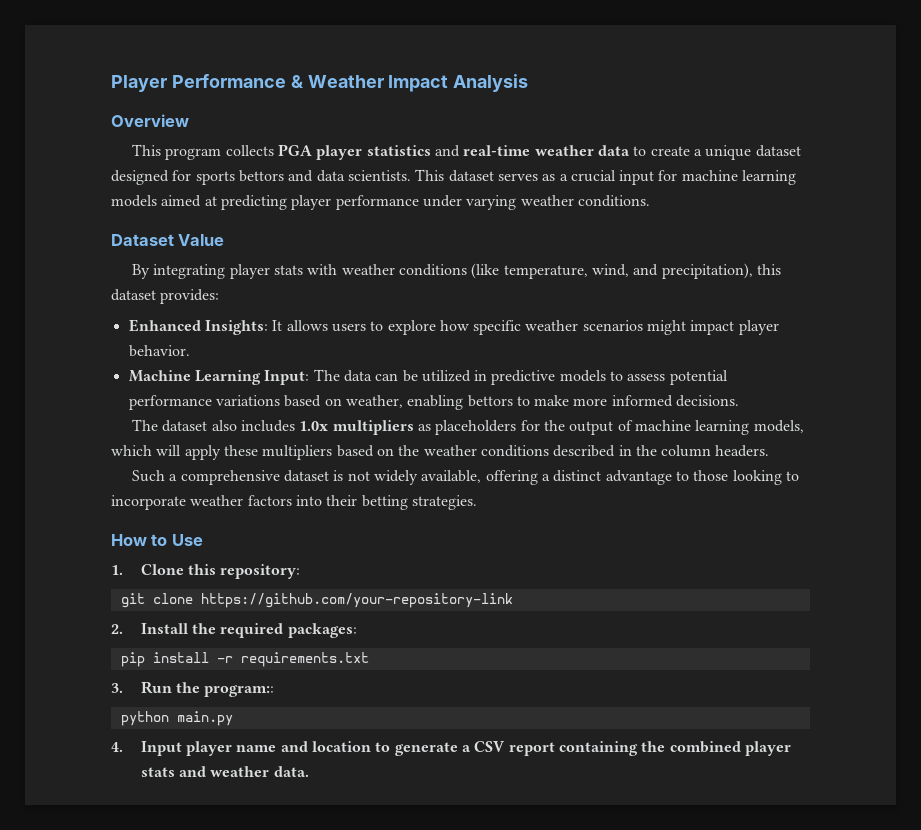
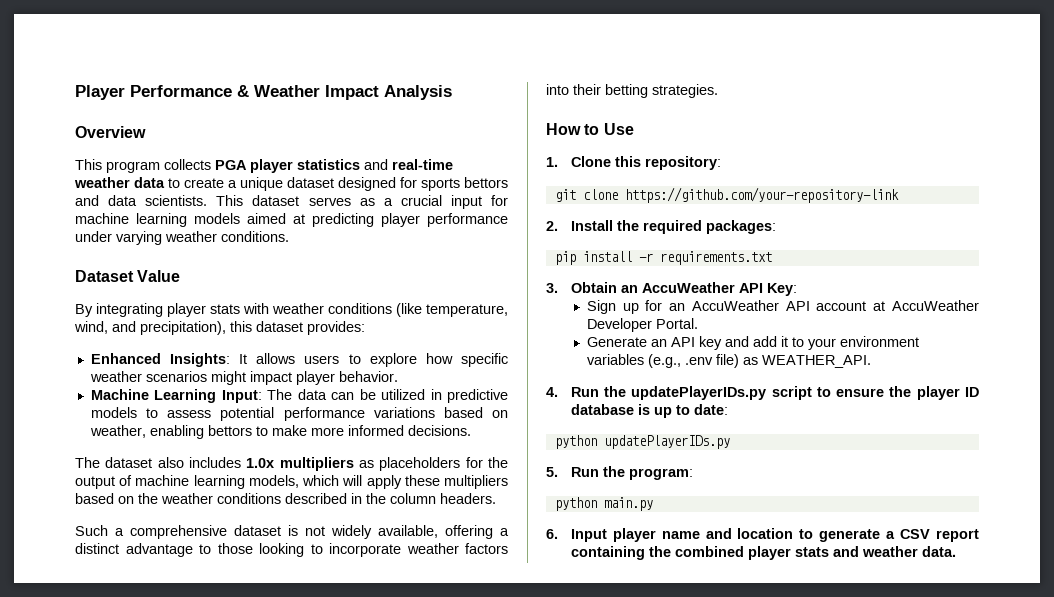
- 3. Run the program::
+ 3. Obtain an AccuWeather API Key:
+ Sign up for an AccuWeather API account at AccuWeather Developer Portal.
+ Generate an API key and add it to your environment variables (e.g., .env file) as WEATHER_API.
+ 4. Run the updatePlayerIDs.py script to ensure the player ID database is up to date:
+ python updatePlayerIDs.py
+ 5. Run the program:
- 4. Input player name and location to generate a CSV report containing the combined player stats and weather data.
+ 6. Input player name and location to generate a CSV report containing the combined player stats and weather data.

